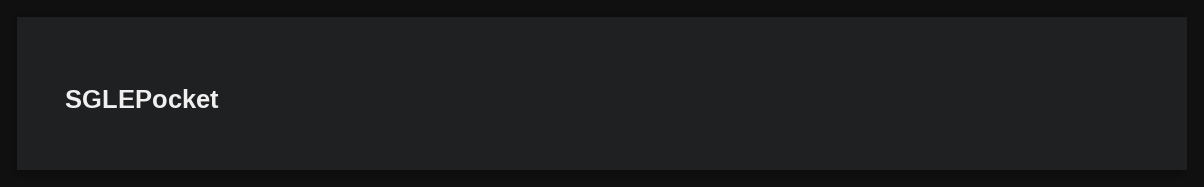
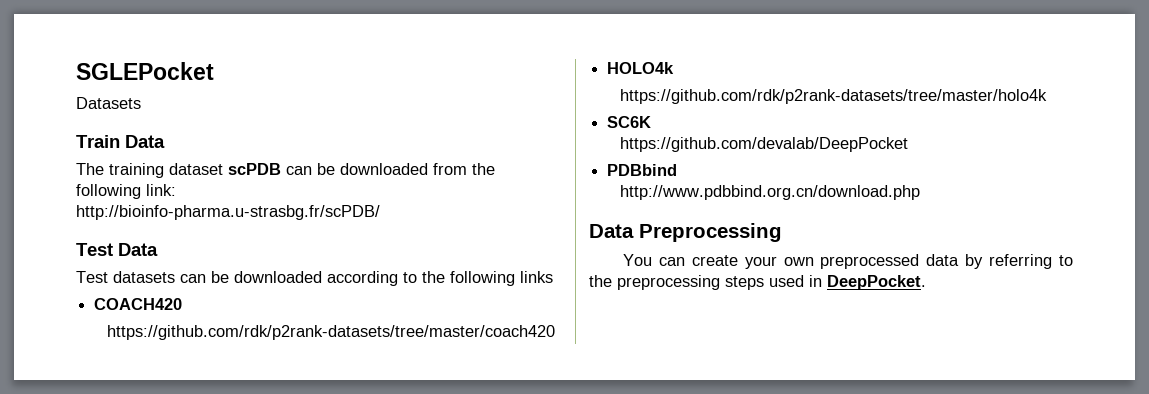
+ Datasets
+ Train Data
+ The training dataset scPDB can be downloaded from the following link:
+ http://bioinfo-pharma.u-strasbg.fr/scPDB/
+ Test Data
+ Test datasets can be downloaded according to the following links
+ COACH420
+ https://github.com/rdk/p2rank-datasets/tree/master/coach420
+ HOLO4k
+ https://github.com/rdk/p2rank-datasets/tree/master/holo4k
+ SC6K
+ https://github.com/devalab/DeepPocket
+ PDBbind
+ http://www.pdbbind.org.cn/download.php
+ Data Preprocessing
+ You can create your own preprocessed data by referring to the preprocessing steps used in DeepPocket.

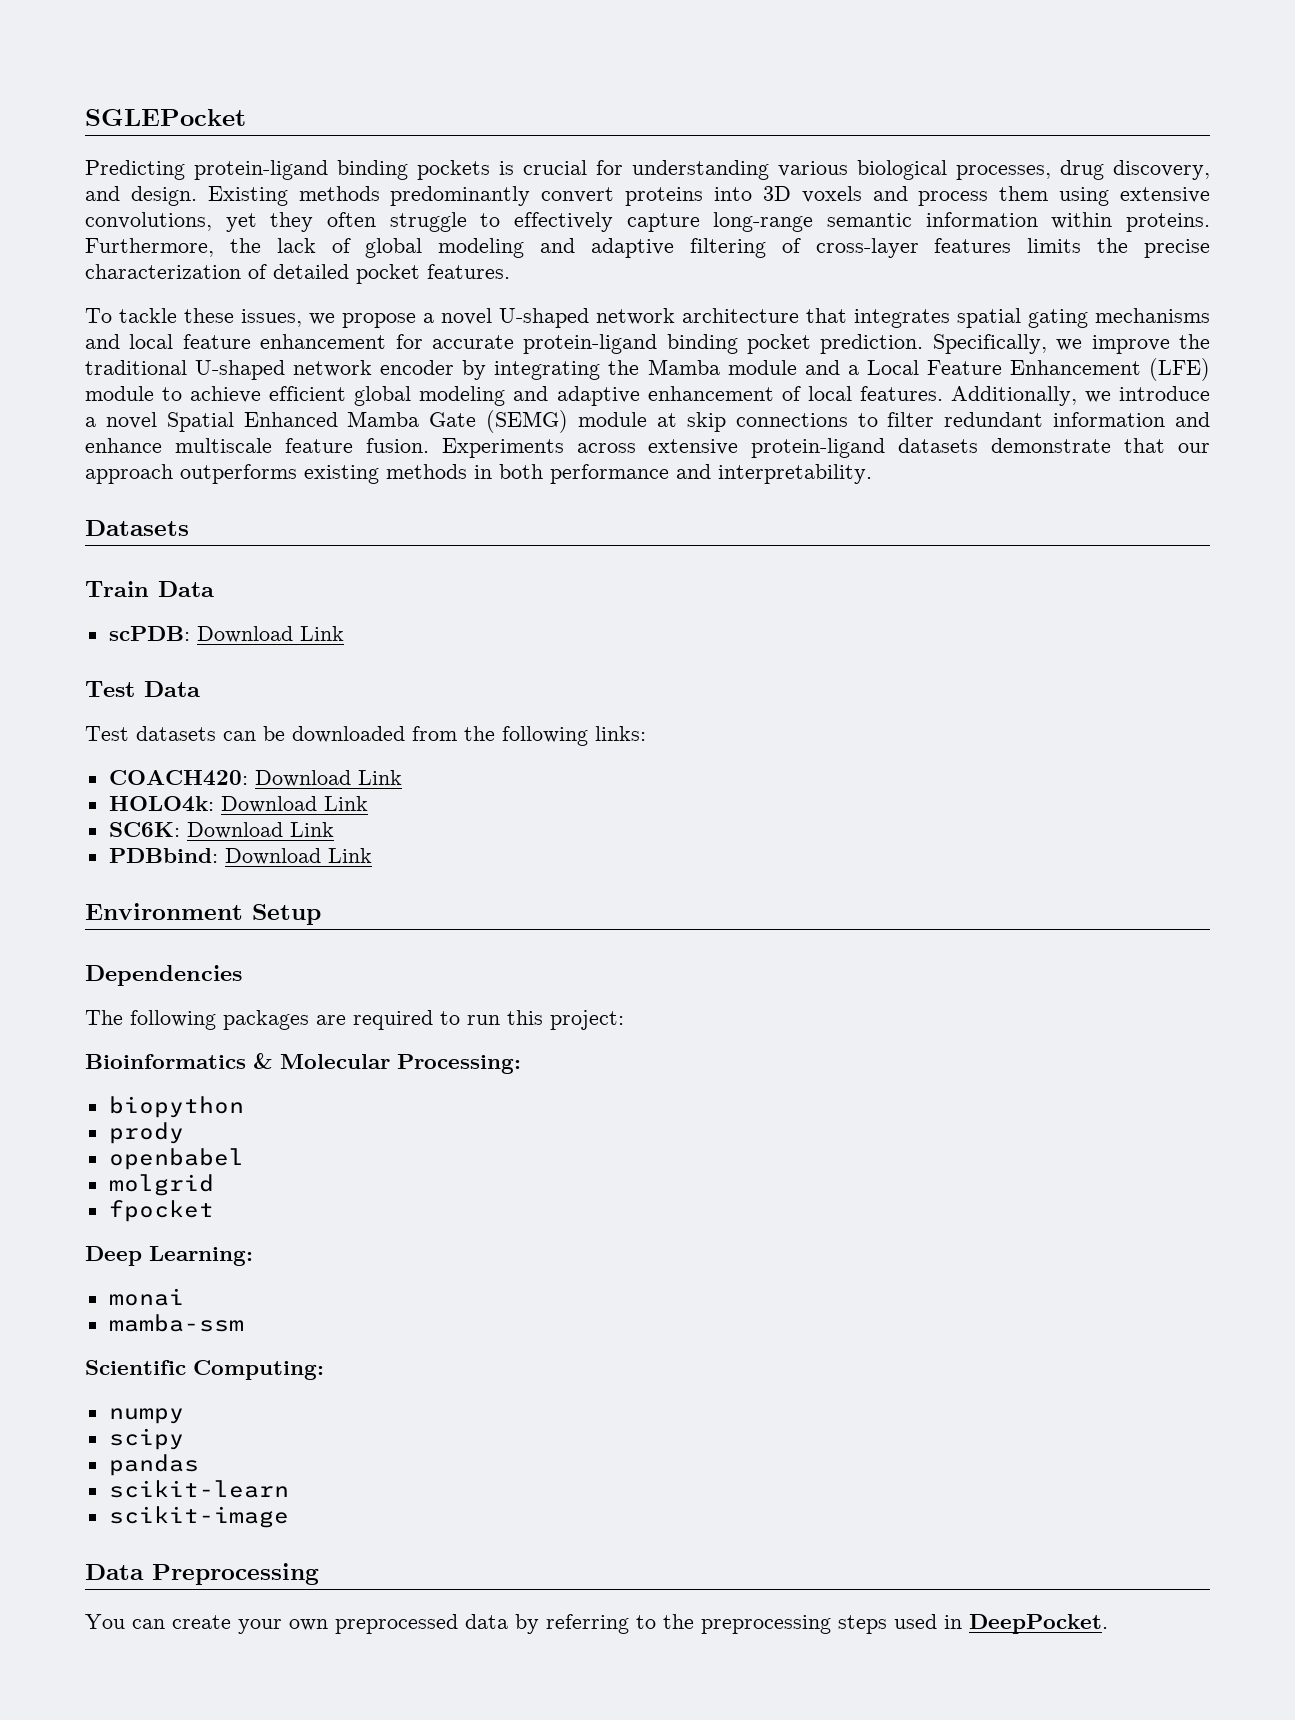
+ Predicting protein-ligand binding pockets is crucial for understanding various biological processes, drug discovery, and design. Existing methods predominantly convert proteins into 3D voxels and process them using extensive convolutions, yet they often struggle to effectively capture long-range semantic information within proteins. Furthermore, the lack of global modeling and adaptive filtering of cross-layer features limits the precise characterization of detailed pocket features.
+ To tackle these issues, we propose a novel U-shaped network architecture that integrates spatial gating mechanisms and local feature enhancement for accurate protein-ligand binding pocket prediction. Specifically, we improve the traditional U-shaped network encoder by integrating the Mamba module and a Local Feature Enhancement (LFE) module to achieve efficient global modeling and adaptive enhancement of local features. Additionally, we introduce a novel Spatial Enhanced Mamba Gate (SEMG) module at skip connections to filter redundant information and enhance multiscale feature fusion. Experiments across extensive protein-ligand datasets demonstrate that our approach outperforms existing methods in both performance and interpretability.
  Datasets
  Train Data
- The training dataset scPDB can be downloaded from the following link:
- http://bioinfo-pharma.u-strasbg.fr/scPDB/
+ scPDB: Download Link
- Test datasets can be downloaded according to the following links
- COACH420
- https://github.com/rdk/p2rank-datasets/tree/master/coach420
- HOLO4k
- https://github.com/rdk/p2rank-datasets/tree/master/holo4k
- SC6K
- https://github.com/devalab/DeepPocket
- PDBbind
- http://www.pdbbind.org.cn/download.php
+ Test datasets can be downloaded from the following links:
+ COACH420: Download Link
+ HOLO4k: Download Link
+ SC6K: Download Link
+ PDBbind: Download Link
+ Environment Setup
+ Dependencies
+ The following packages are required to run this project:
+ Bioinformatics & Molecular Processing:
+ biopython
+ prody
+ openbabel
+ molgrid
+ fpocket
+ Deep Learning:
+ monai
+ mamba-ssm
+ Scientific Computing:
+ numpy
+ scipy
+ pandas
+ scikit-learn
+ scikit-image

